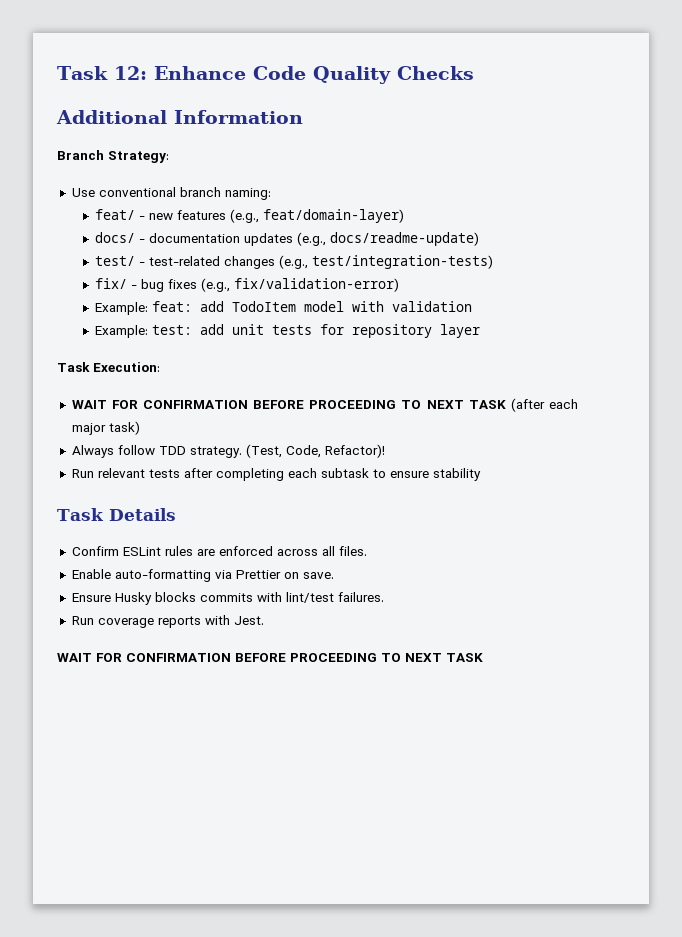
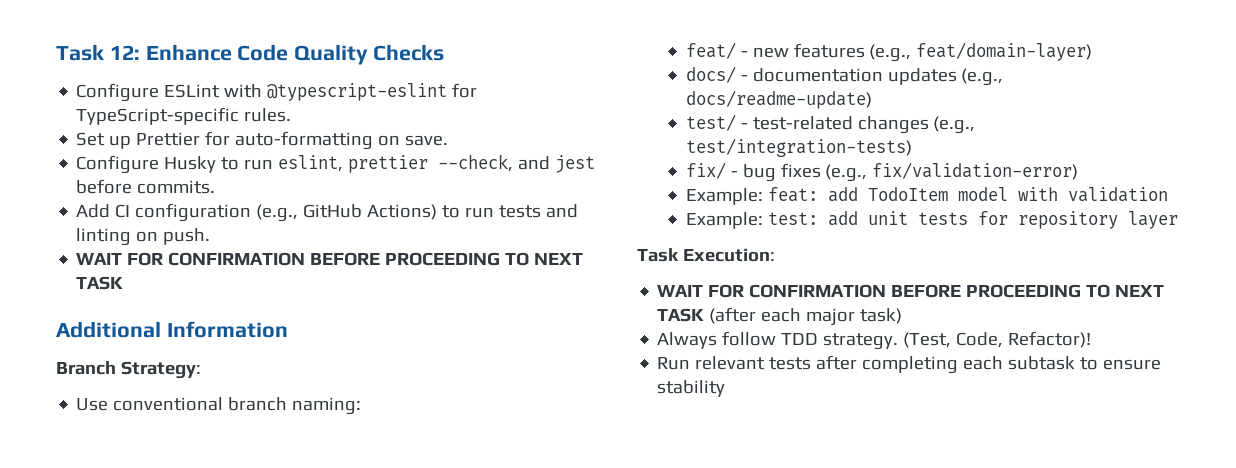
+ Configure ESLint with @typescript-eslint for TypeScript-specific rules.
+ Set up Prettier for auto-formatting on save.
+ Configure Husky to run eslint, prettier --check, and jest before commits.
+ Add CI configuration (e.g., GitHub Actions) to run tests and linting on push.
+ WAIT FOR CONFIRMATION BEFORE PROCEEDING TO NEXT TASK
- Task Details
- Confirm ESLint rules are enforced across all files.
- Enable auto-formatting via Prettier on save.
- Ensure Husky blocks commits with lint/test failures.
- Run coverage reports with Jest.
- WAIT FOR CONFIRMATION BEFORE PROCEEDING TO NEXT TASK

